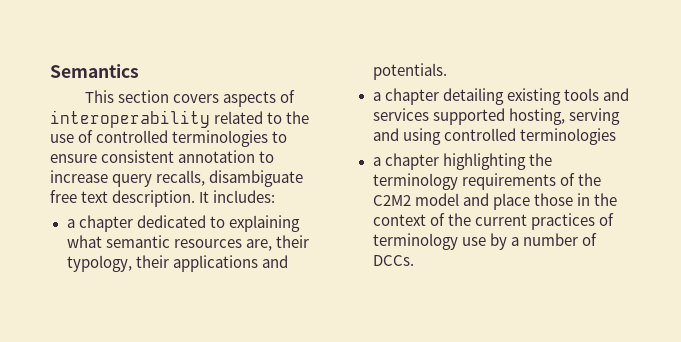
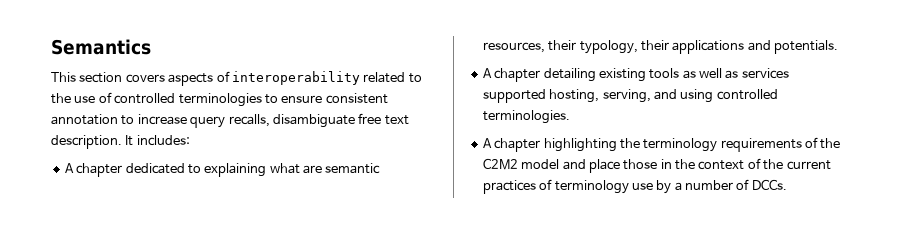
- a chapter dedicated to explaining what semantic resources are, their typology, their applications and potentials.
+ A chapter dedicated to explaining what are semantic resources, their typology, their applications and potentials.
- a chapter detailing existing tools and services supported hosting, serving and using controlled terminologies
- a chapter highlighting the terminology requirements of the C2M2 model and place those in the context of the current practices of terminology use by a number of DCCs.
+ A chapter detailing existing tools as well as services supported hosting, serving, and using controlled terminologies.
+ A chapter highlighting the terminology requirements of the C2M2 model and place those in the context of the current practices of terminology use by a number of DCCs.

